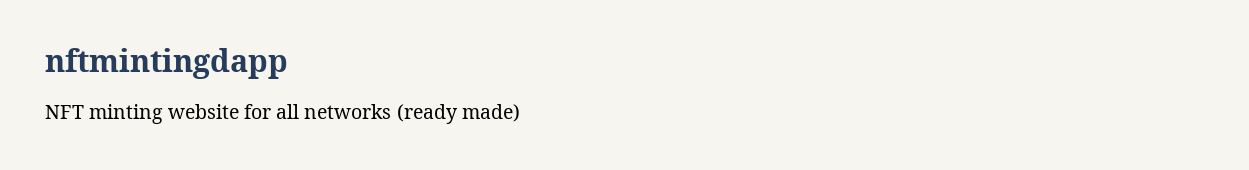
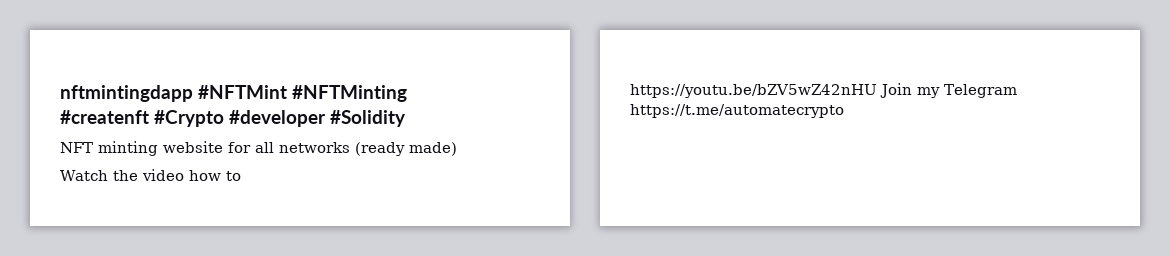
- nftmintingdapp
+ nftmintingdapp #NFTMint #NFTMinting #createnft #Crypto #developer #Solidity
+ Watch the video how to https://youtu.be/bZV5wZ42nHU Join my Telegram https://t.me/automatecrypto

